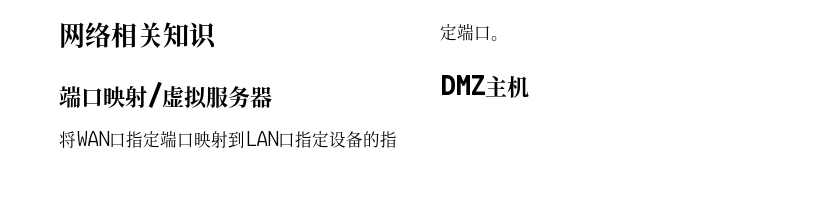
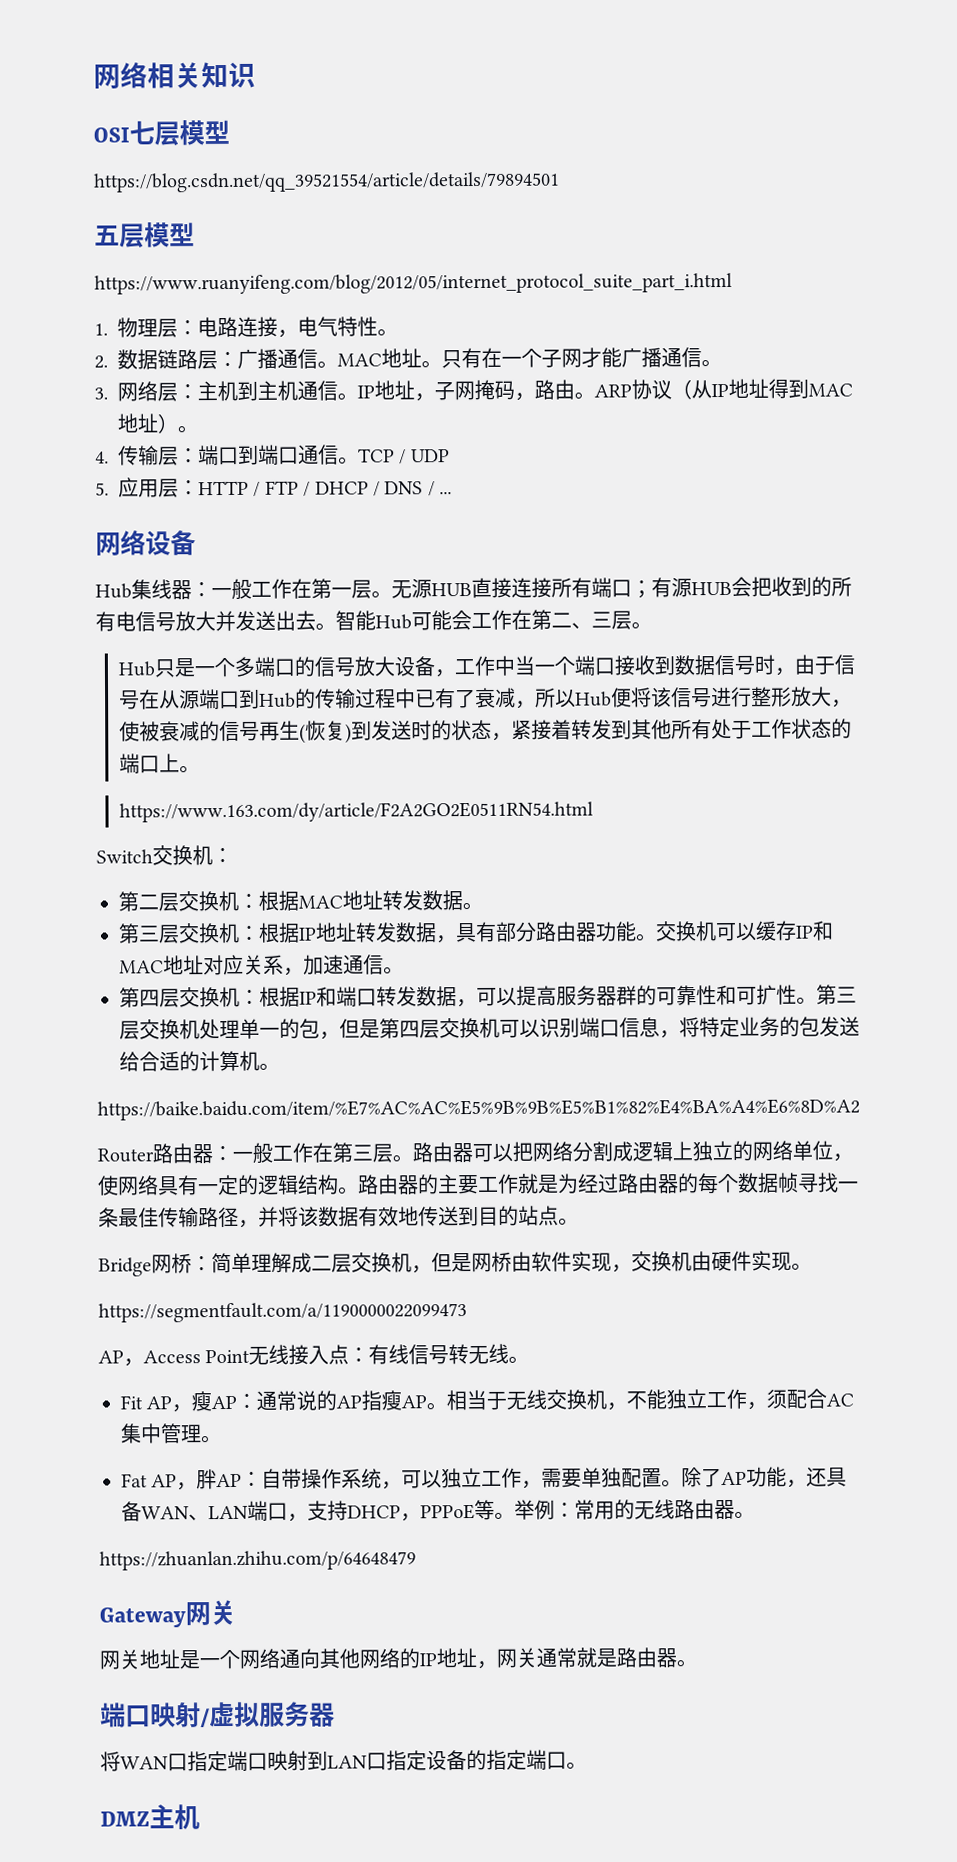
+ OSI七层模型
+ https://blog.csdn.net/qq_39521554/article/details/79894501
+ 五层模型
+ https://www.ruanyifeng.com/blog/2012/05/internet_protocol_suite_part_i.html
+ 1.物理层：电路连接，电气特性。
+ 2.数据链路层：广播通信。MAC地址。只有在一个子网才能广播通信。
+ 3.网络层：主机到主机通信。IP地址，子网掩码，路由。ARP协议（从IP地址得到MAC地址）。
+ 4.传输层：端口到端口通信。TCP / UDP
+ 5.应用层：HTTP / FTP / DHCP / DNS / ...
+ 网络设备
+ Hub集线器：一般工作在第一层。无源HUB直接连接所有端口；有源HUB会把收到的所有电信号放大并发送出去。智能Hub可能会工作在第二、三层。
+ Hub只是一个多端口的信号放大设备，工作中当一个端口接收到数据信号时，由于信号在从源端口到Hub的传输过程中已有了衰减，所以Hub便将该信号进行整形放大，使被衰减的信号再生(恢复)到发送时的状态，紧接着转发到其他所有处于工作状态的端口上。
+ https://www.163.com/dy/article/F2A2GO2E0511RN54.html
+ Switch交换机：
+ 第二层交换机：根据MAC地址转发数据。
+ 第三层交换机：根据IP地址转发数据，具有部分路由器功能。交换机可以缓存IP和MAC地址对应关系，加速通信。
+ 第四层交换机：根据IP和端口转发数据，可以提高服务器群的可靠性和可扩性。第三层交换机处理单一的包，但是第四层交换机可以识别端口信息，将特定业务的包发送给合适的计算机。
+ https://baike.baidu.com/item/%E7%AC%AC%E5%9B%9B%E5%B1%82%E4%BA%A4%E6%8D%A2
+ Router路由器：一般工作在第三层。路由器可以把网络分割成逻辑上独立的网络单位，使网络具有一定的逻辑结构。路由器的主要工作就是为经过路由器的每个数据帧寻找一条最佳传输路径，并将该数据有效地传送到目的站点。
+ Bridge网桥：简单理解成二层交换机，但是网桥由软件实现，交换机由硬件实现。
+ https://segmentfault.com/a/1190000022099473
+ AP，Access Point无线接入点：有线信号转无线。
+ Fit AP，瘦AP：通常说的AP指瘦AP。相当于无线交换机，不能独立工作，须配合AC集中管理。
+ Fat AP，胖AP：自带操作系统，可以独立工作，需要单独配置。除了AP功能，还具备WAN、LAN端口，支持DHCP，PPPoE等。举例：常用的无线路由器。
+ https://zhuanlan.zhihu.com/p/64648479
+ Gateway网关
+ 网关地址是一个网络通向其他网络的IP地址，网关通常就是路由器。

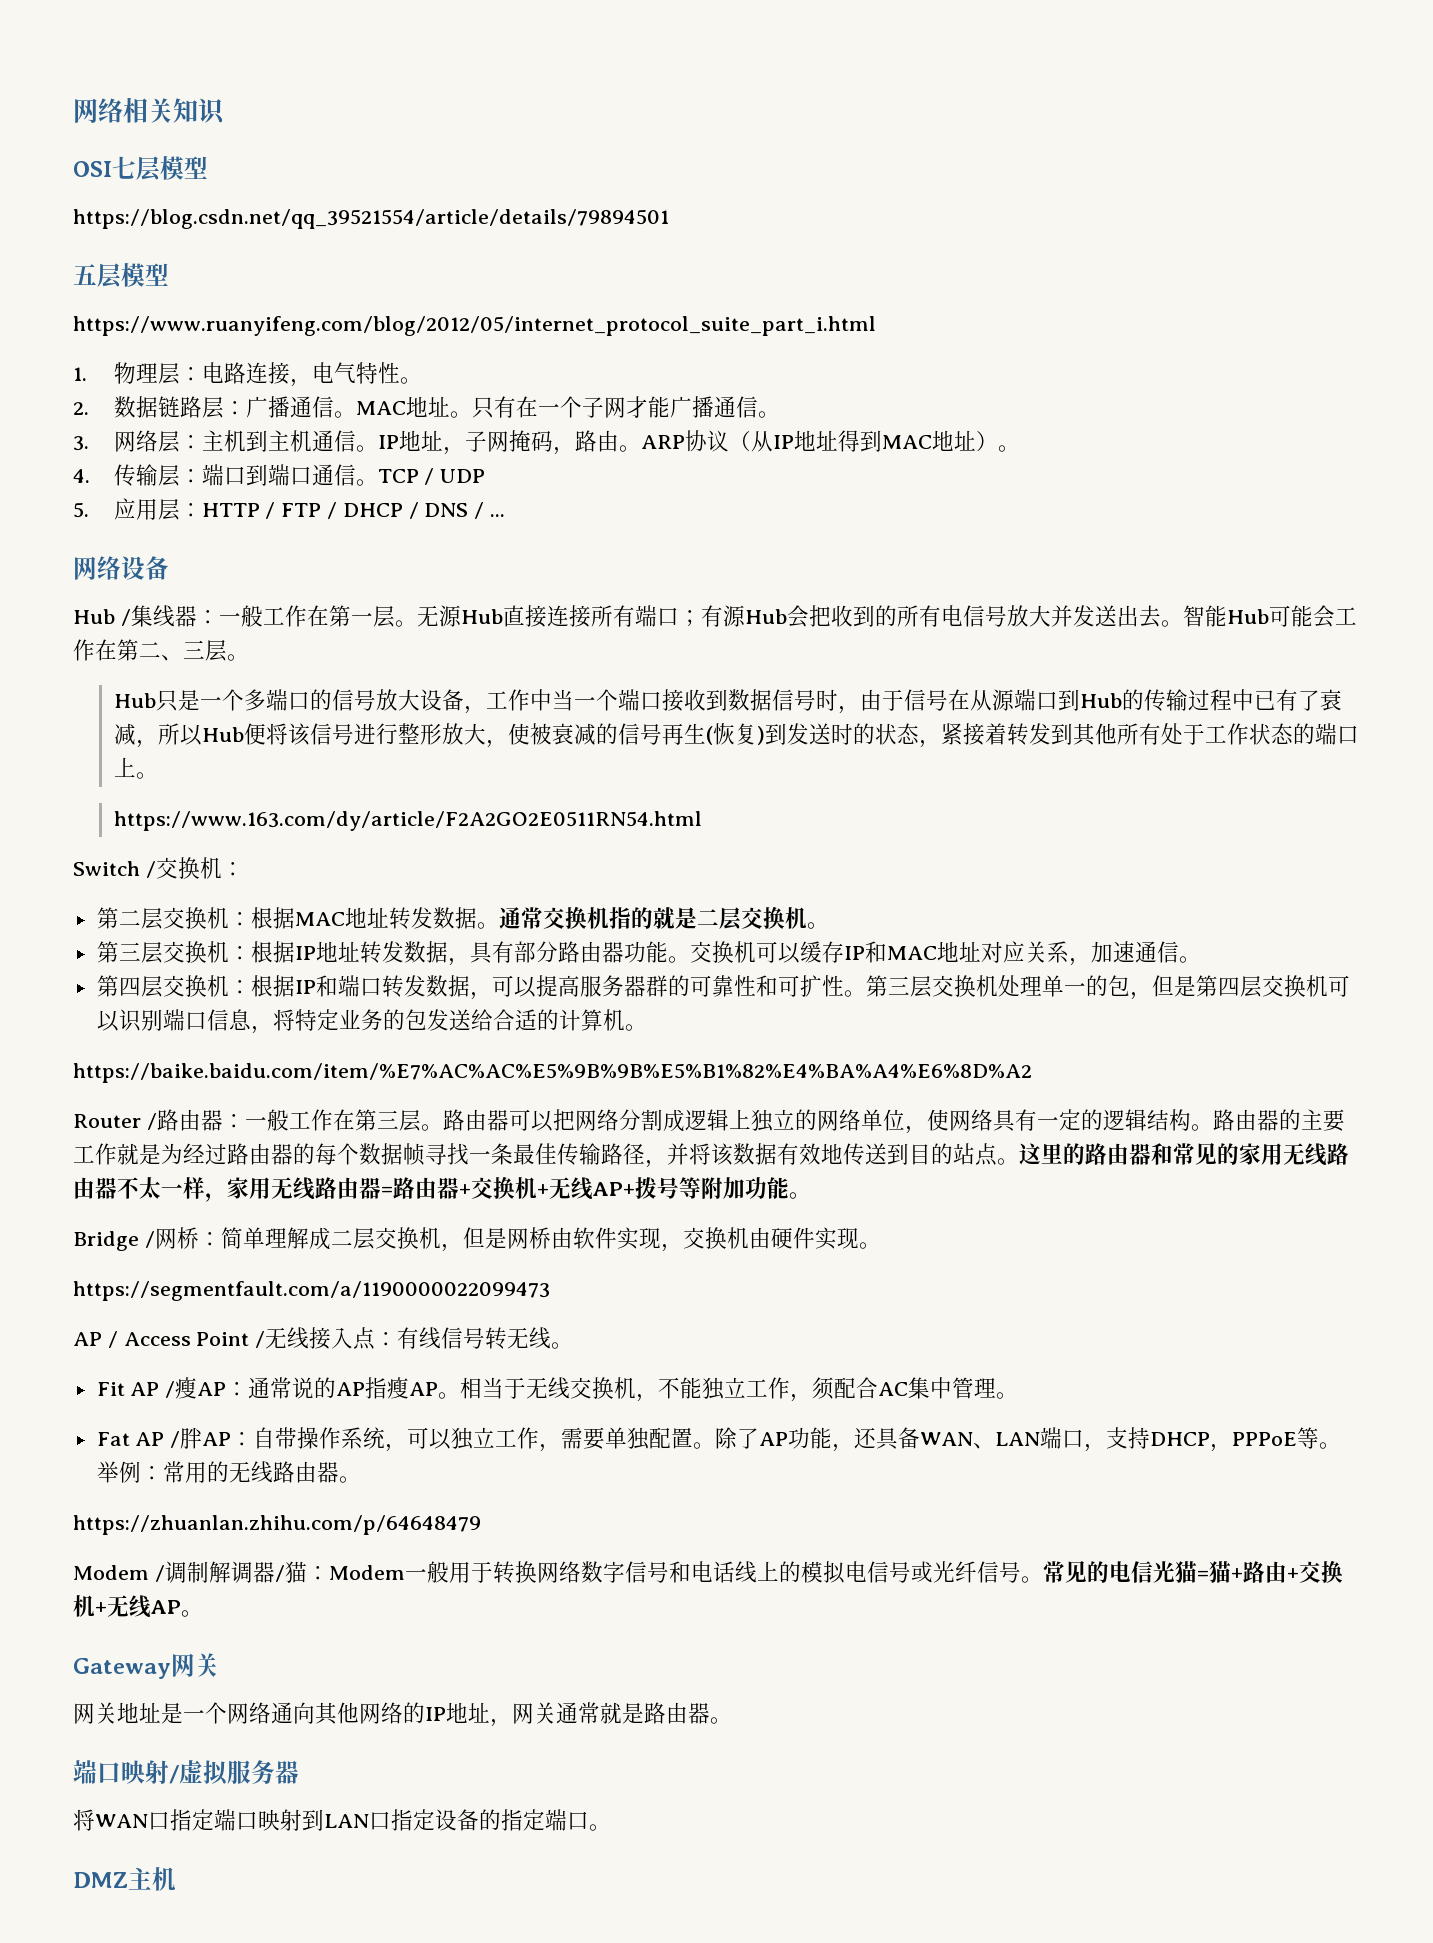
- Hub集线器：一般工作在第一层。
+ Hub /集线器：一般工作在第一层。
- 无源HUB直接连接所有端口；有源HUB会把收到的所有电信号放大并发送出去。
+ 无源Hub直接连接所有端口；有源Hub会把收到的所有电信号放大并发送出去。
- Switch交换机：
+ Switch /交换机：
+ 通常交换机指的就是二层交换机。
- Router路由器：一般工作在第三层。
+ Router /路由器：一般工作在第三层。
+ 这里的路由器和常见的家用无线路由器不太一样，家用无线路由器=路由器+交换机+无线AP+拨号等附加功能。
- Bridge网桥：简单理解成二层交换机，但是网桥由软件实现，交换机由硬件实现。
+ Bridge /网桥：简单理解成二层交换机，但是网桥由软件实现，交换机由硬件实现。
- AP，Access Point无线接入点：有线信号转无线。
+ AP / Access Point /无线接入点：有线信号转无线。
- Fit AP，瘦AP：通常说的AP指瘦AP。
+ Fit AP /瘦AP：通常说的AP指瘦AP。
- Fat AP，胖AP：自带操作系统，可以独立工作，需要单独配置。
+ Fat AP /胖AP：自带操作系统，可以独立工作，需要单独配置。
+ Modem /调制解调器/猫：Modem一般用于转换网络数字信号和电话线上的模拟电信号或光纤信号。常见的电信光猫=猫+路由+交换机+无线AP。

